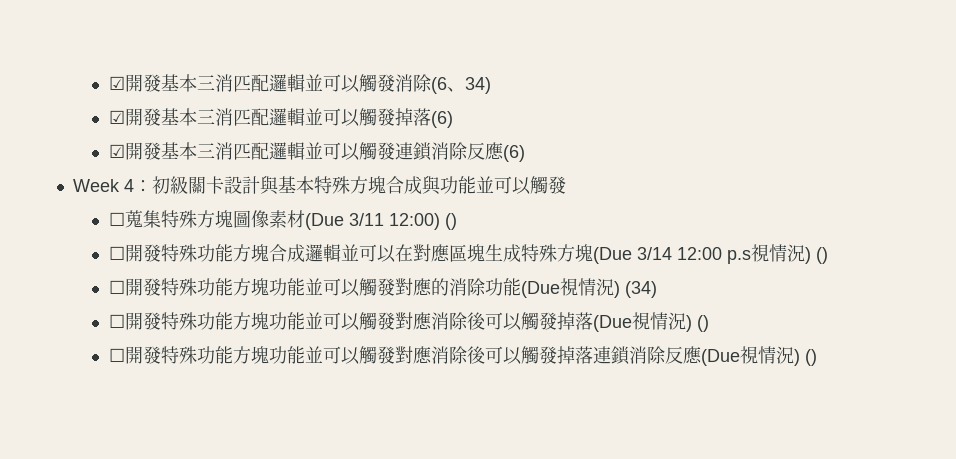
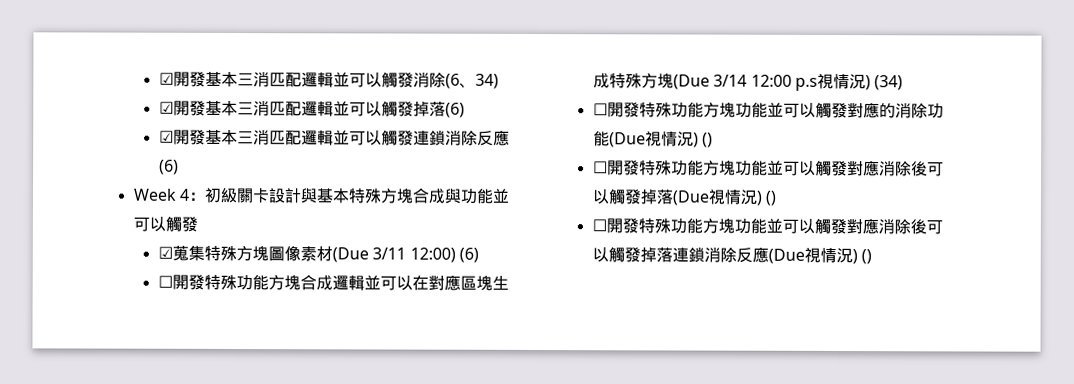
- ☐蒐集特殊方塊圖像素材(Due 3/11 12:00) ()
+ ☑蒐集特殊方塊圖像素材(Due 3/11 12:00) (6)
- ☐開發特殊功能方塊合成邏輯並可以在對應區塊生成特殊方塊(Due 3/14 12:00 p.s視情況) ()
+ ☐開發特殊功能方塊合成邏輯並可以在對應區塊生成特殊方塊(Due 3/14 12:00 p.s視情況) (34)
- ☐開發特殊功能方塊功能並可以觸發對應的消除功能(Due視情況) (34)
+ ☐開發特殊功能方塊功能並可以觸發對應的消除功能(Due視情況) ()

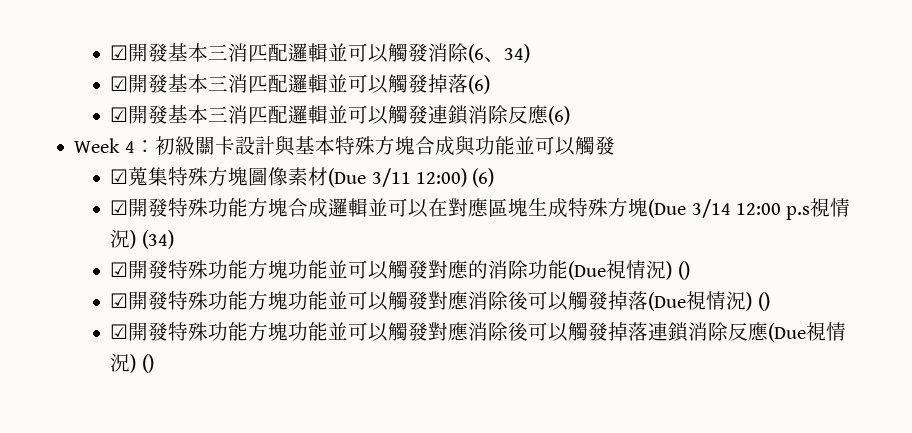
- ☐開發特殊功能方塊合成邏輯並可以在對應區塊生成特殊方塊(Due 3/14 12:00 p.s視情況) (34)
+ ☑開發特殊功能方塊合成邏輯並可以在對應區塊生成特殊方塊(Due 3/14 12:00 p.s視情況) (34)
- ☐開發特殊功能方塊功能並可以觸發對應的消除功能(Due視情況) ()
+ ☑開發特殊功能方塊功能並可以觸發對應的消除功能(Due視情況) ()
- ☐開發特殊功能方塊功能並可以觸發對應消除後可以觸發掉落(Due視情況) ()
+ ☑開發特殊功能方塊功能並可以觸發對應消除後可以觸發掉落(Due視情況) ()
- ☐開發特殊功能方塊功能並可以觸發對應消除後可以觸發掉落連鎖消除反應(Due視情況) ()
+ ☑開發特殊功能方塊功能並可以觸發對應消除後可以觸發掉落連鎖消除反應(Due視情況) ()

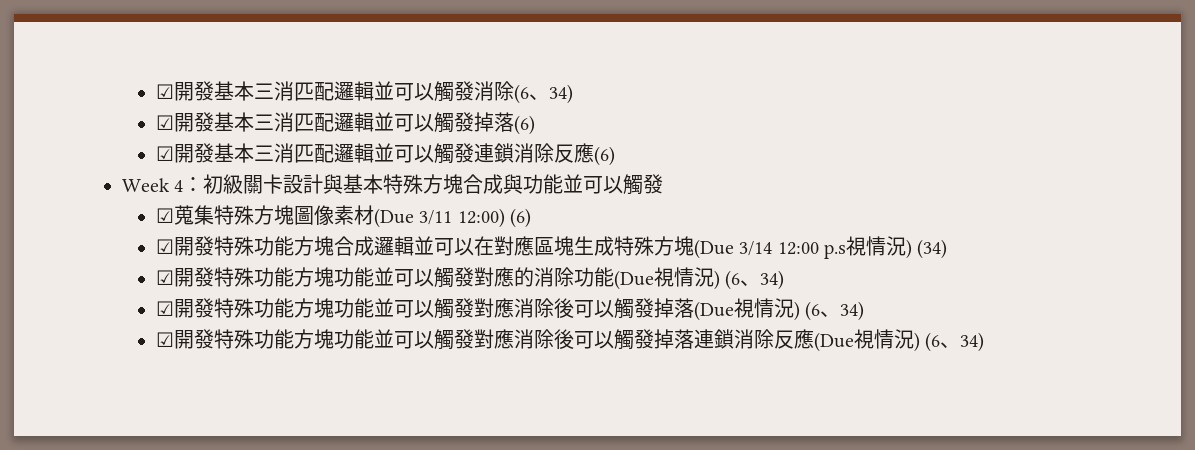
- ☑開發特殊功能方塊功能並可以觸發對應的消除功能(Due視情況) ()
+ ☑開發特殊功能方塊功能並可以觸發對應的消除功能(Due視情況) (6、34)
- ☑開發特殊功能方塊功能並可以觸發對應消除後可以觸發掉落(Due視情況) ()
+ ☑開發特殊功能方塊功能並可以觸發對應消除後可以觸發掉落(Due視情況) (6、34)
- ☑開發特殊功能方塊功能並可以觸發對應消除後可以觸發掉落連鎖消除反應(Due視情況) ()
+ ☑開發特殊功能方塊功能並可以觸發對應消除後可以觸發掉落連鎖消除反應(Due視情況) (6、34)

